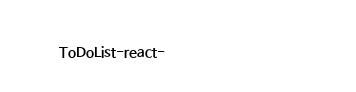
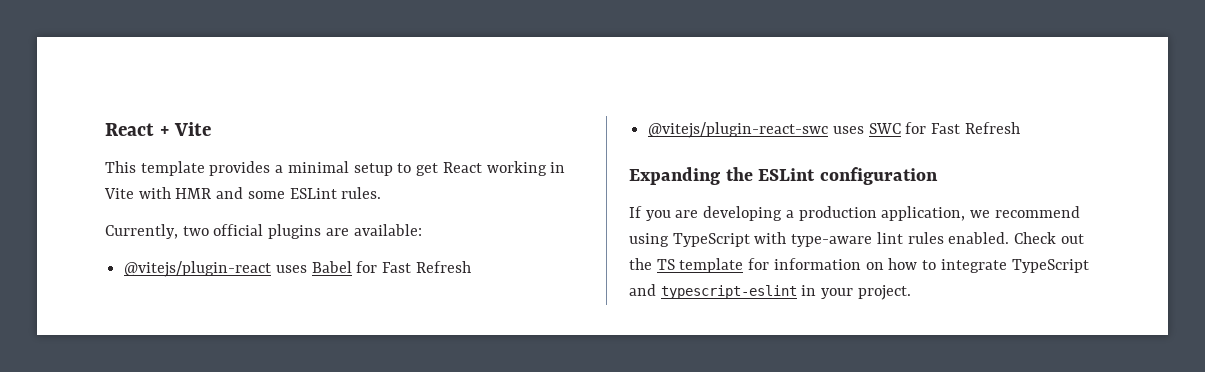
- ToDoList-react-
+ React + Vite
+ This template provides a minimal setup to get React working in Vite with HMR and some ESLint rules.
+ Currently, two official plugins are available:
+ @vitejs/plugin-react uses Babel for Fast Refresh
+ @vitejs/plugin-react-swc uses SWC for Fast Refresh
+ Expanding the ESLint configuration
+ If you are developing a production application, we recommend using TypeScript with type-aware lint rules enabled. Check out the TS template for information on how to integrate TypeScript and typescript-eslint in your project.

